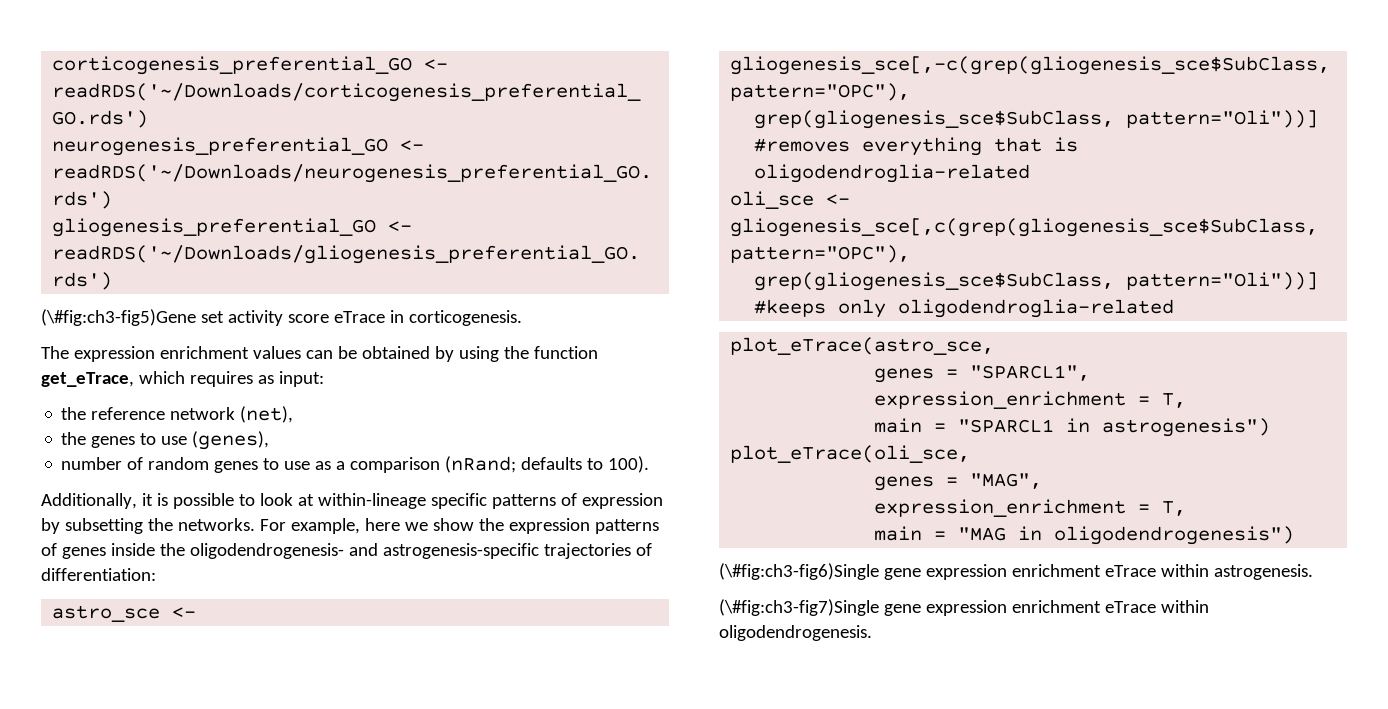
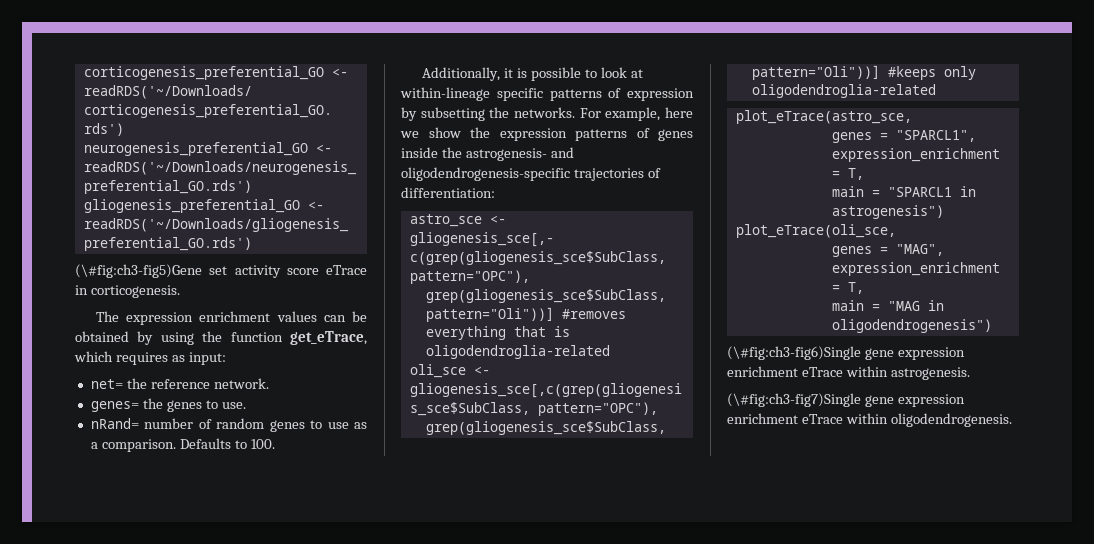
- the reference network (net),
- the genes to use (genes),
- number of random genes to use as a comparison (nRand; defaults to 100).
+ net= the reference network.
+ genes= the genes to use.
+ nRand= number of random genes to use as a comparison. Defaults to 100.
- For example, here we show the expression patterns of genes inside the oligodendrogenesis- and astrogenesis-specific trajectories of differentiation:
+ For example, here we show the expression patterns of genes inside the astrogenesis- and oligodendrogenesis-specific trajectories of differentiation:

